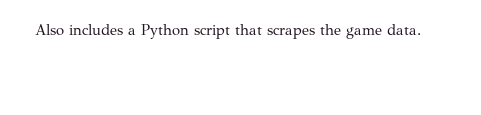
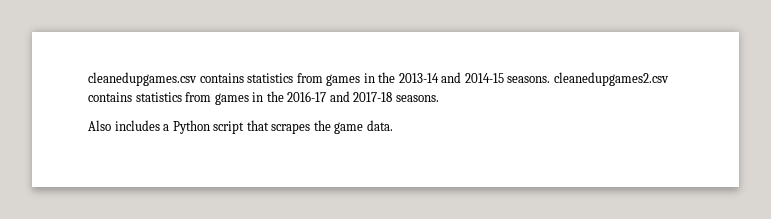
+ cleanedupgames.csv contains statistics from games in the 2013-14 and 2014-15 seasons. cleanedupgames2.csv contains statistics from games in the 2016-17 and 2017-18 seasons.

